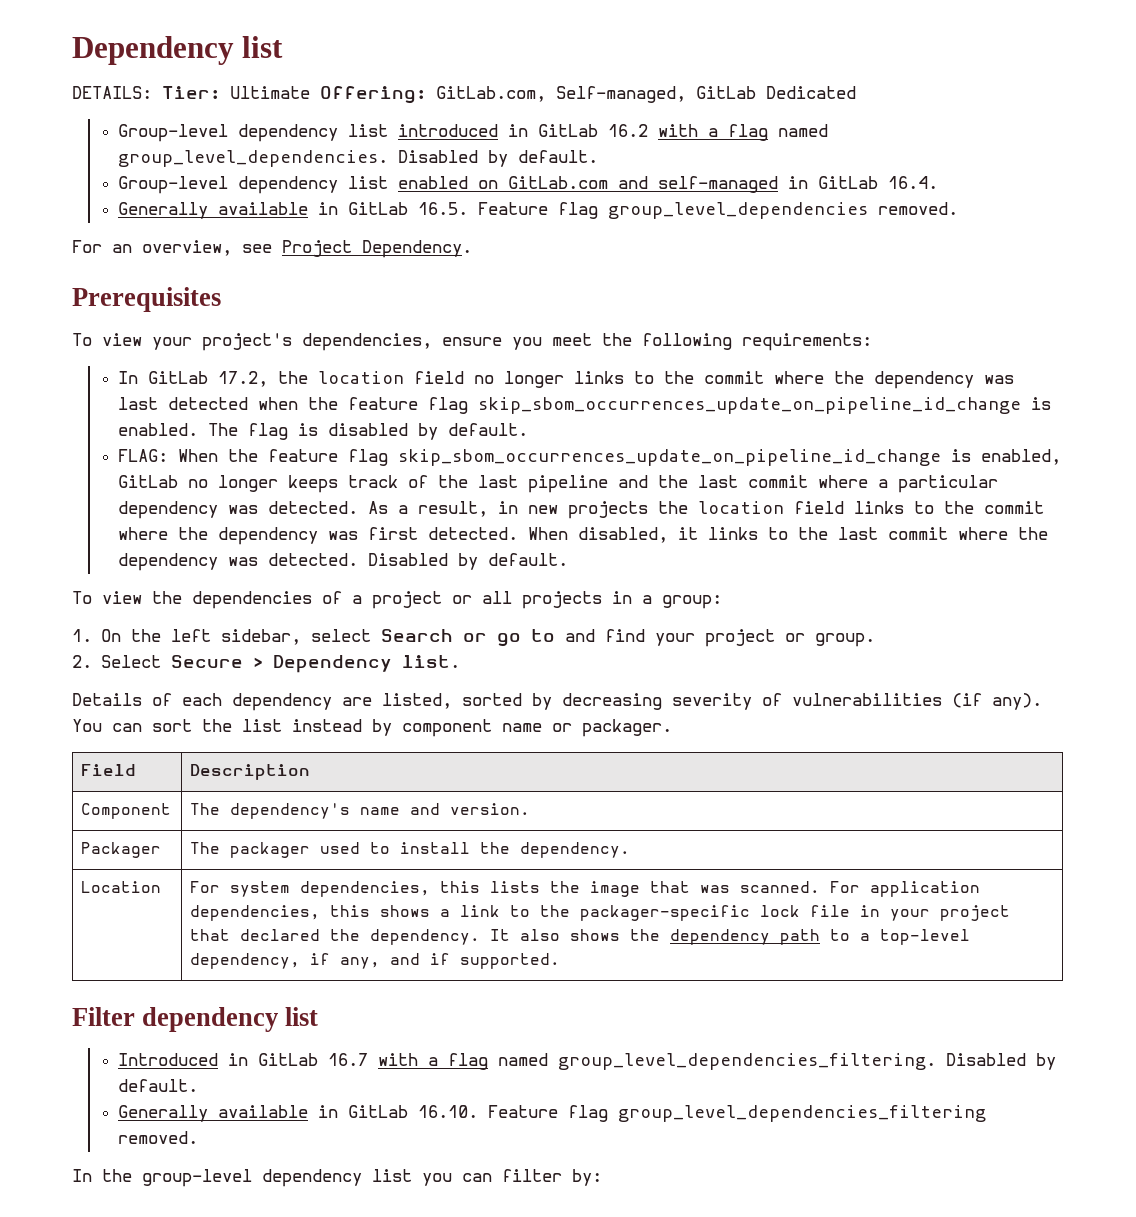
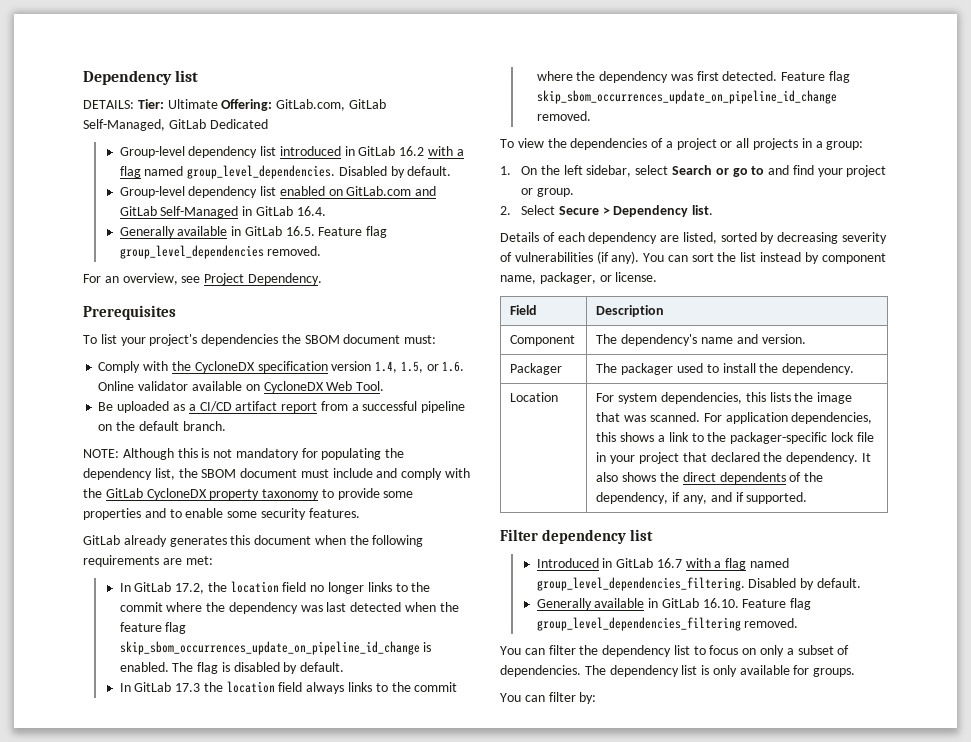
- DETAILS: Tier: Ultimate Offering: GitLab.com, Self-managed, GitLab Dedicated
+ DETAILS: Tier: Ultimate Offering: GitLab.com, GitLab Self-Managed, GitLab Dedicated
- Group-level dependency list enabled on GitLab.com and self-managed in GitLab 16.4.
+ Group-level dependency list enabled on GitLab.com and GitLab Self-Managed in GitLab 16.4.
- To view your project's dependencies, ensure you meet the following requirements:
+ To list your project's dependencies the SBOM document must:
+ Comply with the CycloneDX specification version 1.4, 1.5, or 1.6. Online validator available on CycloneDX Web Tool.
+ Be uploaded as a CI/CD artifact report from a successful pipeline on the default branch.
+ NOTE: Although this is not mandatory for populating the dependency list, the SBOM document must include and comply with the GitLab CycloneDX property taxonomy to provide some properties and to enable some security features.
+ GitLab already generates this document when the following requirements are met:
- FLAG: When the feature flag skip_sbom_occurrences_update_on_pipeline_id_change is enabled, GitLab no longer keeps track of the last pipeline and the last commit where a particular dependency was detected. As a result, in new projects the location field links to the commit where the dependency was first detected.
+ In GitLab 17.3 the location field always links to the commit where the dependency was first detected.
- When disabled, it links to the last commit where the dependency was detected. Disabled by default.
+ Feature flag skip_sbom_occurrences_update_on_pipeline_id_change removed.
- You can sort the list instead by component name or packager.
+ You can sort the list instead by component name, packager, or license.
- It also shows the dependency path to a top-level dependency, if any, and if supported.
+ It also shows the direct dependents of the dependency, if any, and if supported.
- In the group-level dependency list you can filter by:
+ You can filter the dependency list to focus on only a subset of dependencies. The dependency list is only available for groups.
+ You can filter by:

